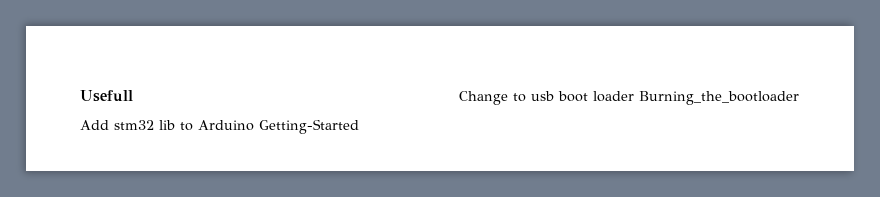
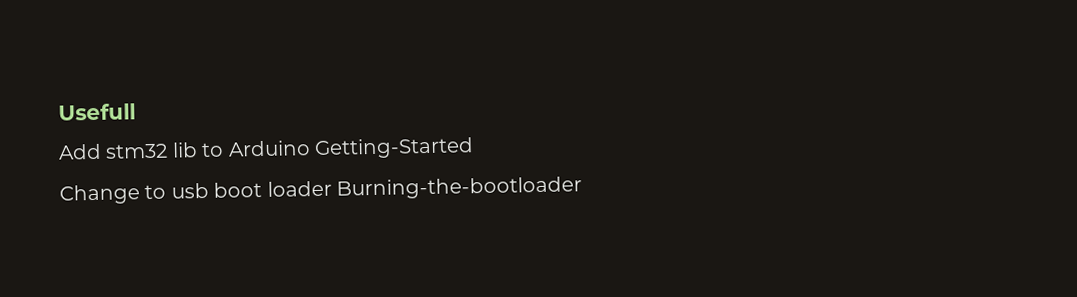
- Change to usb boot loader Burning_the_bootloader
+ Change to usb boot loader Burning-the-bootloader

